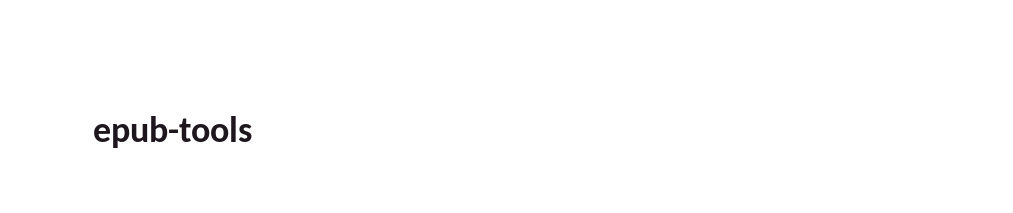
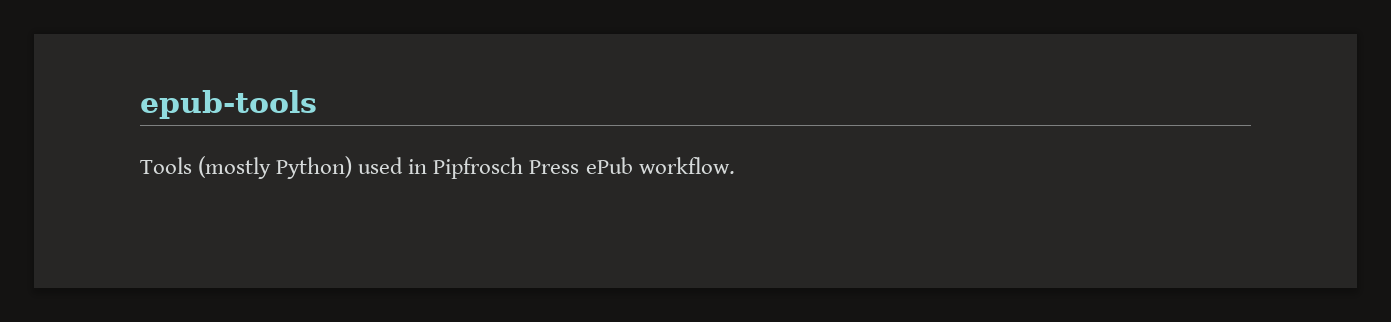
+ Tools (mostly Python) used in Pipfrosch Press ePub workflow.

